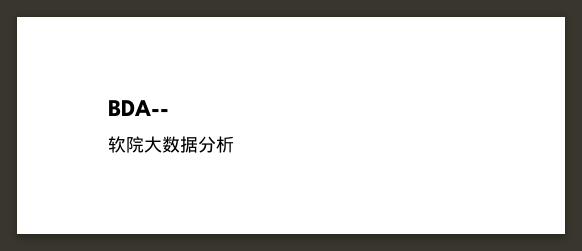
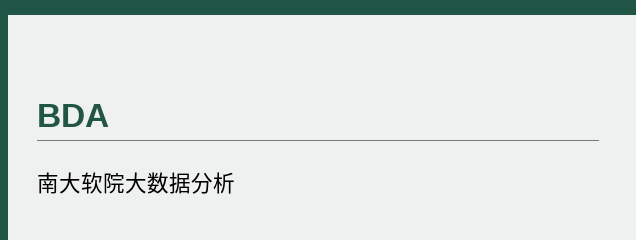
- BDA--
- 软院大数据分析
+ BDA
+ 南大软院大数据分析

